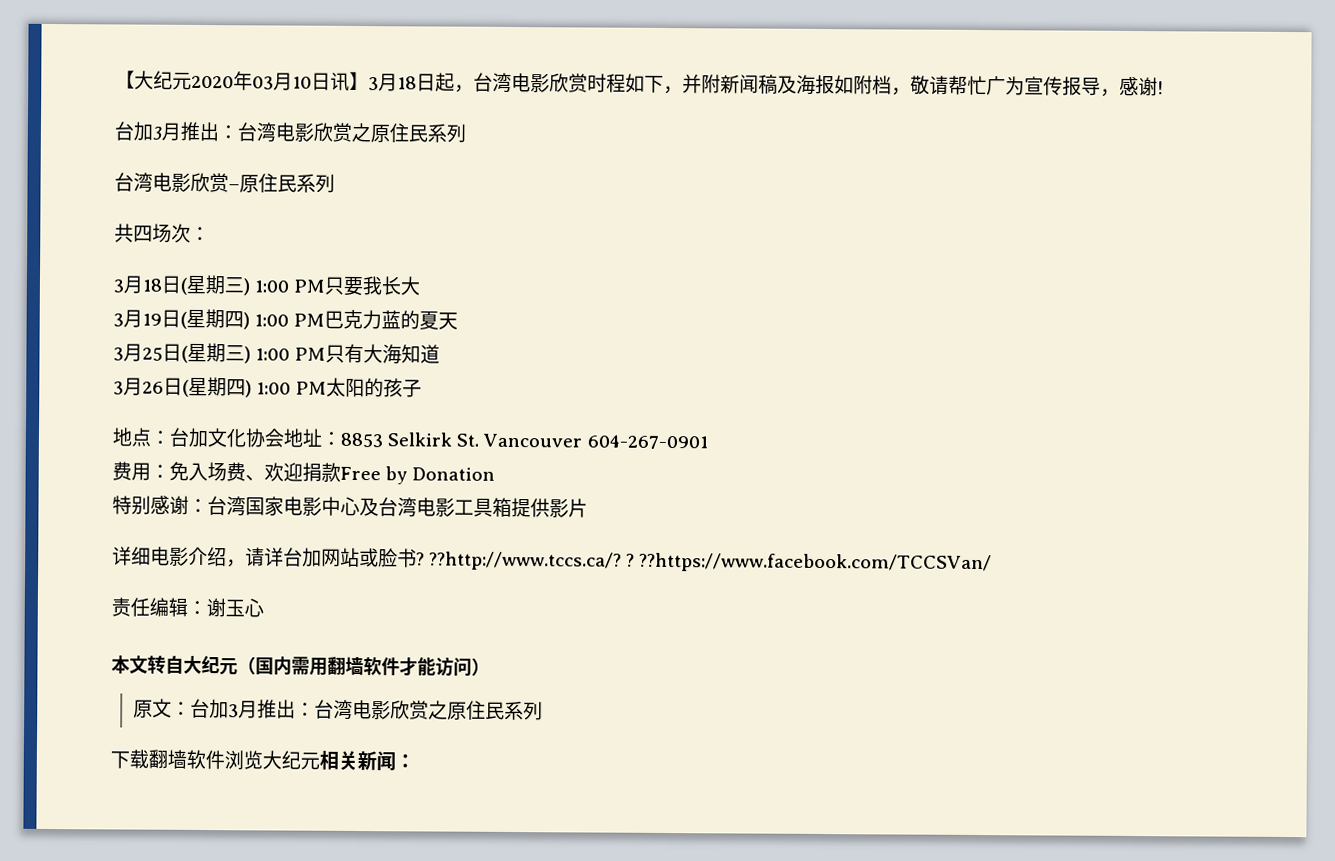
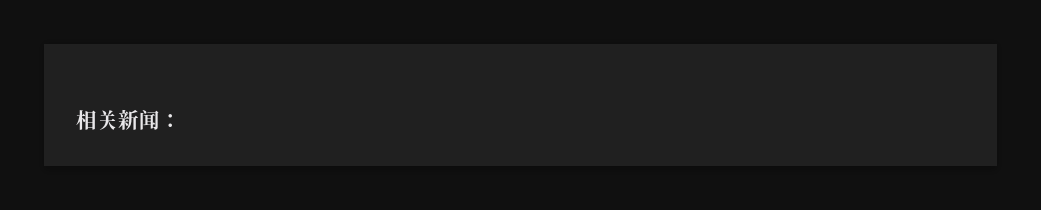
- 【大纪元2020年03月10日讯】3月18日起，台湾电影欣赏时程如下，并附新闻稿及海报如附档，敬请帮忙广为宣传报导，感谢!
- 台加3月推出：台湾电影欣赏之原住民系列
- 台湾电影欣赏–原住民系列
- 共四场次：
- 3月18日(星期三) 1:00 PM只要我长大
- 3月19日(星期四) 1:00 PM巴克力蓝的夏天
- 3月25日(星期三) 1:00 PM只有大海知道
- 3月26日(星期四) 1:00 PM太阳的孩子
- 地点：台加文化协会地址：8853 Selkirk St. Vancouver 604-267-0901
- 费用：免入场费、欢迎捐款Free by Donation
- 特别感谢：台湾国家电影中心及台湾电影工具箱提供影片
- 详细电影介绍，请详台加网站或脸书? ??http://www.tccs.ca/? ? ??https://www.facebook.com/TCCSVan/
- 责任编辑：谢玉心
- 本文转自大纪元（国内需用翻墙软件才能访问）
- 原文：台加3月推出：台湾电影欣赏之原住民系列
- 下载翻墙软件浏览大纪元相关新闻：
+ 相关新闻：

